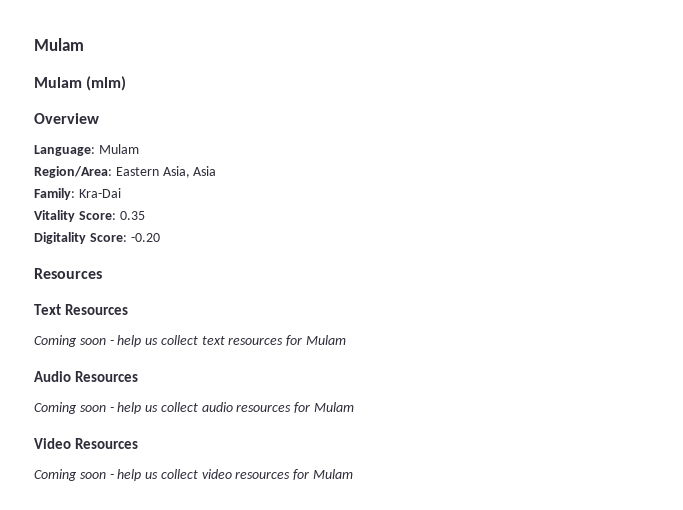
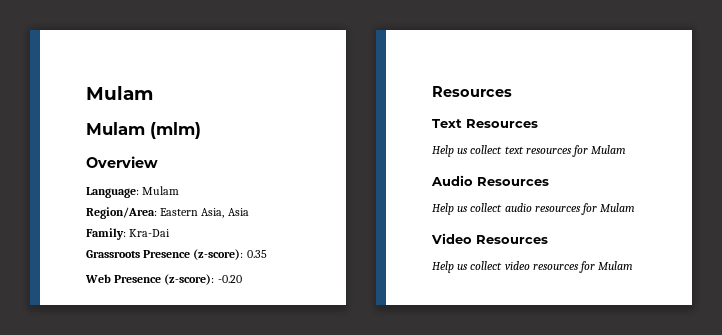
- Vitality Score: 0.35
- Digitality Score: -0.20
+ Grassroots Presence (z-score): 0.35
+ Web Presence (z-score): -0.20
- Coming soon - help us collect text resources for Mulam
+ Help us collect text resources for Mulam
- Coming soon - help us collect audio resources for Mulam
+ Help us collect audio resources for Mulam
- Coming soon - help us collect video resources for Mulam
+ Help us collect video resources for Mulam

